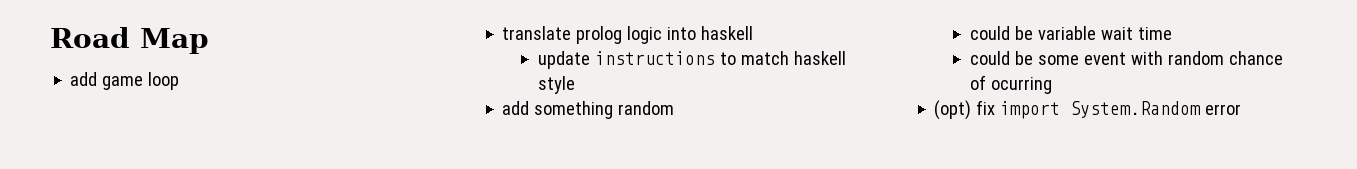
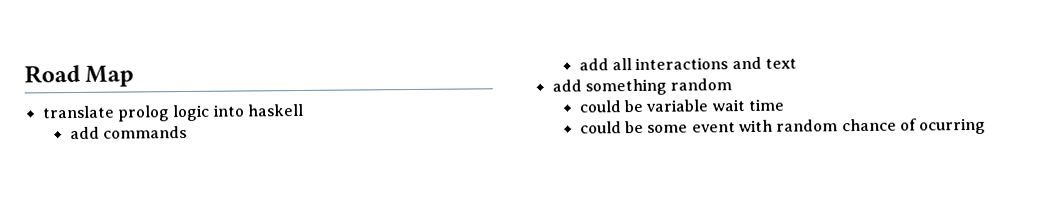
- add game loop
- update instructions to match haskell style
+ add commands
+ add all interactions and text
- (opt) fix import System.Random error

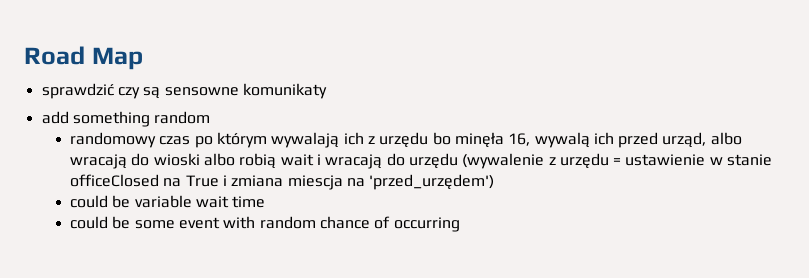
- translate prolog logic into haskell
- add commands
- add all interactions and text
+ sprawdzić czy są sensowne komunikaty
  add something random
+ randomowy czas po którym wywalają ich z urzędu bo minęła 16, wywalą ich przed urząd, albo wracają do wioski albo robią wait i wracają do urzędu (wywalenie z urzędu = ustawienie w stanie officeClosed na True i zmiana miescja na 'przed_urzędem')
- could be some event with random chance of ocurring
+ could be some event with random chance of occurring

